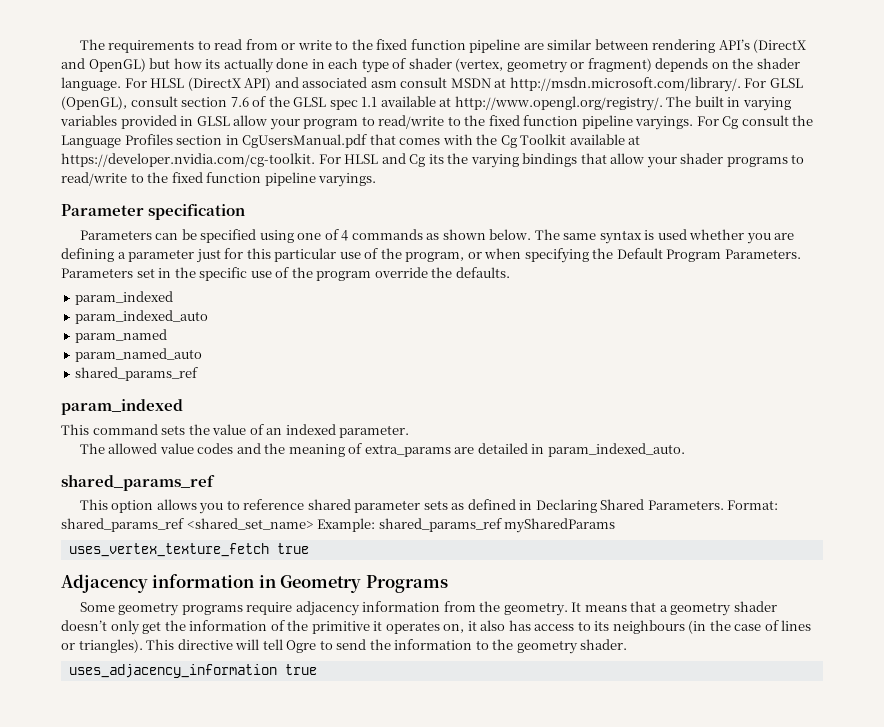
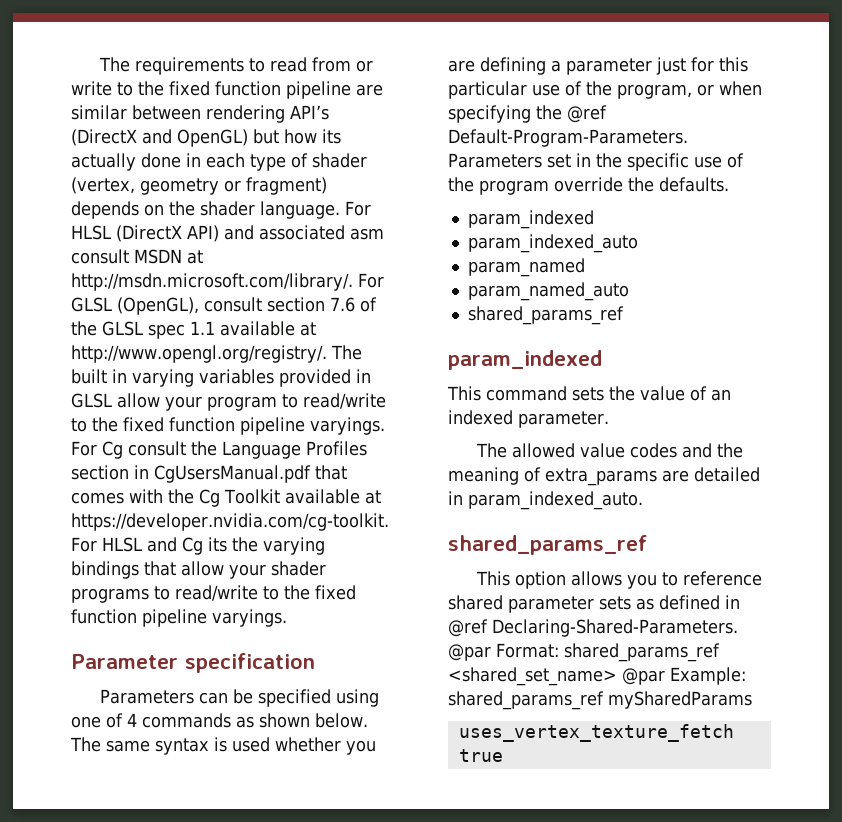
- The same syntax is used whether you are defining a parameter just for this particular use of the program, or when specifying the Default Program Parameters.
+ The same syntax is used whether you are defining a parameter just for this particular use of the program, or when specifying the @ref Default-Program-Parameters.
- This option allows you to reference shared parameter sets as defined in Declaring Shared Parameters. Format: shared_params_ref <shared_set_name> Example: shared_params_ref mySharedParams
+ This option allows you to reference shared parameter sets as defined in @ref Declaring-Shared-Parameters. @par Format: shared_params_ref <shared_set_name> @par Example: shared_params_ref mySharedParams
- Adjacency information in Geometry Programs
- Some geometry programs require adjacency information from the geometry. It means that a geometry shader doesn’t only get the information of the primitive it operates on, it also has access to its neighbours (in the case of lines or triangles). This directive will tell Ogre to send the information to the geometry shader.
- uses_adjacency_information true

